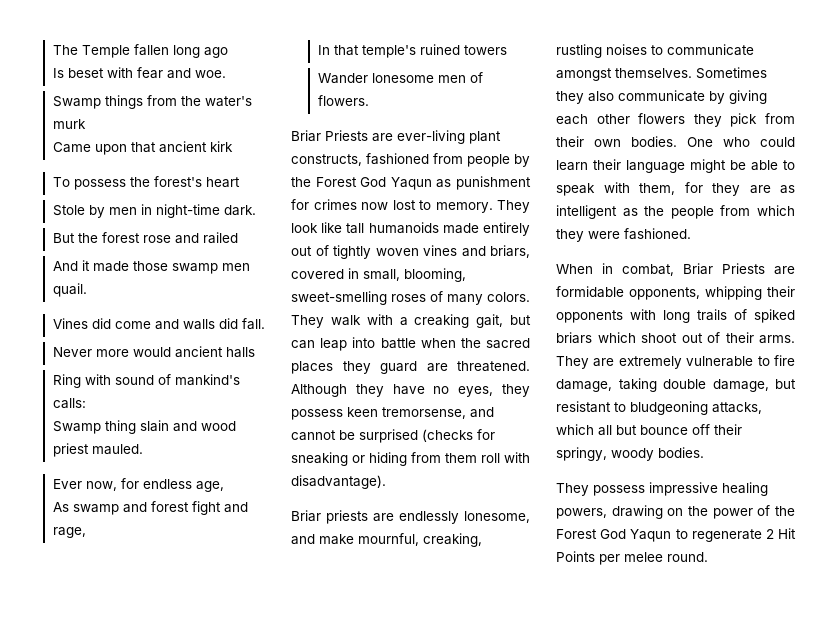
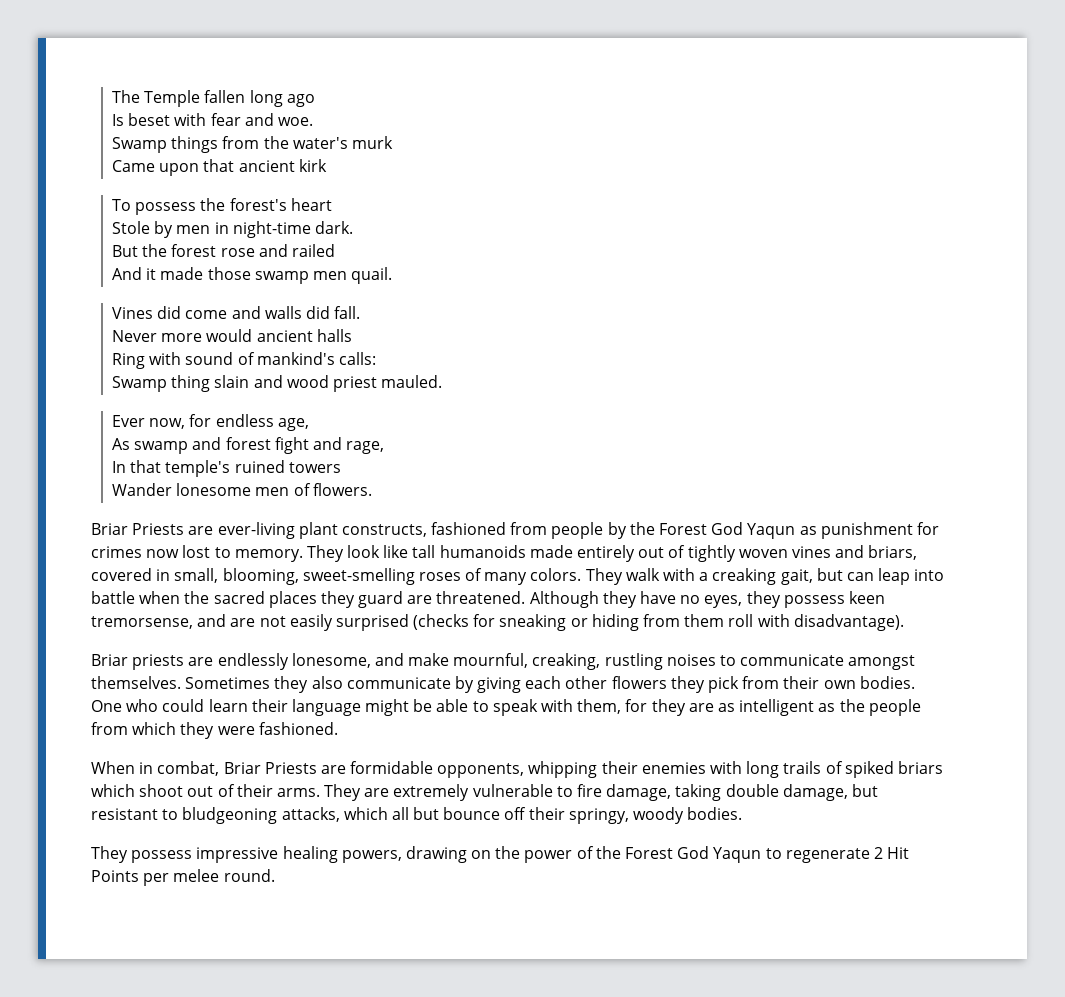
- Although they have no eyes, they possess keen tremorsense, and cannot be surprised (checks for sneaking or hiding from them roll with disadvantage).
+ Although they have no eyes, they possess keen tremorsense, and are not easily surprised (checks for sneaking or hiding from them roll with disadvantage).
- When in combat, Briar Priests are formidable opponents, whipping their opponents with long trails of spiked briars which shoot out of their arms.
+ When in combat, Briar Priests are formidable opponents, whipping their enemies with long trails of spiked briars which shoot out of their arms.

